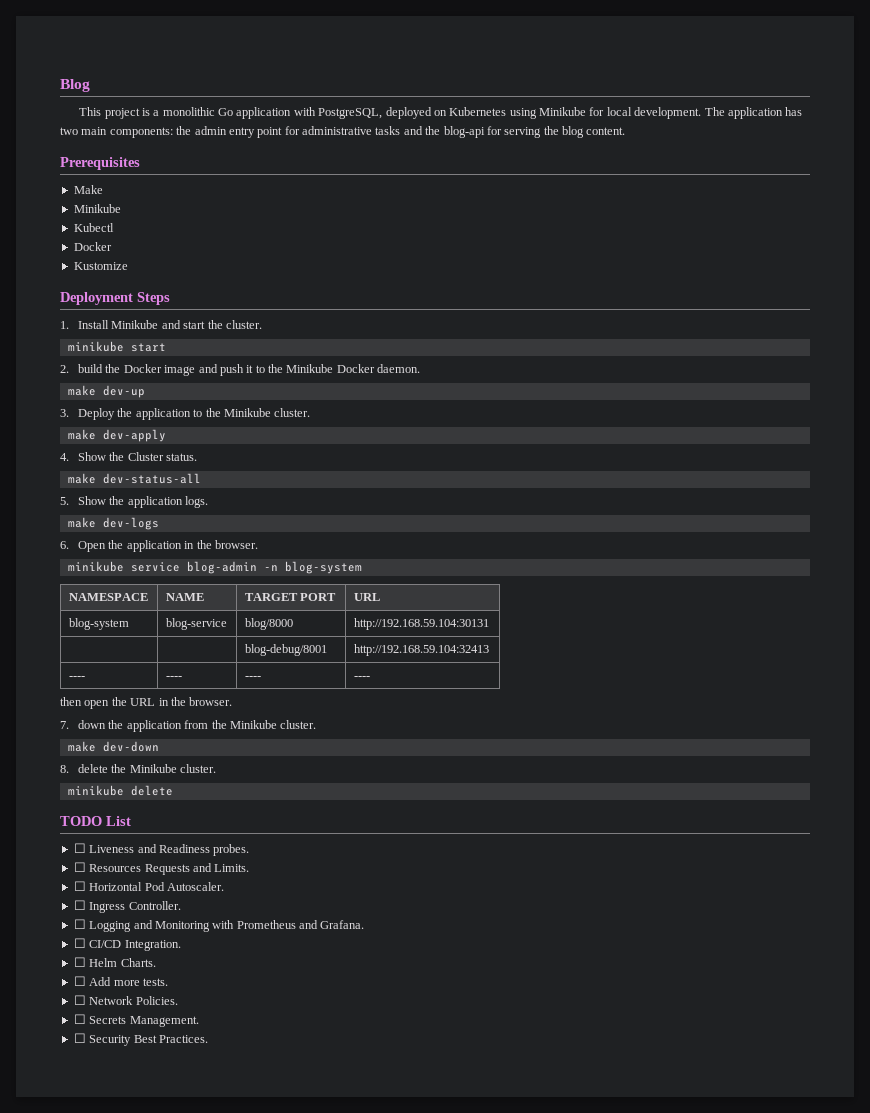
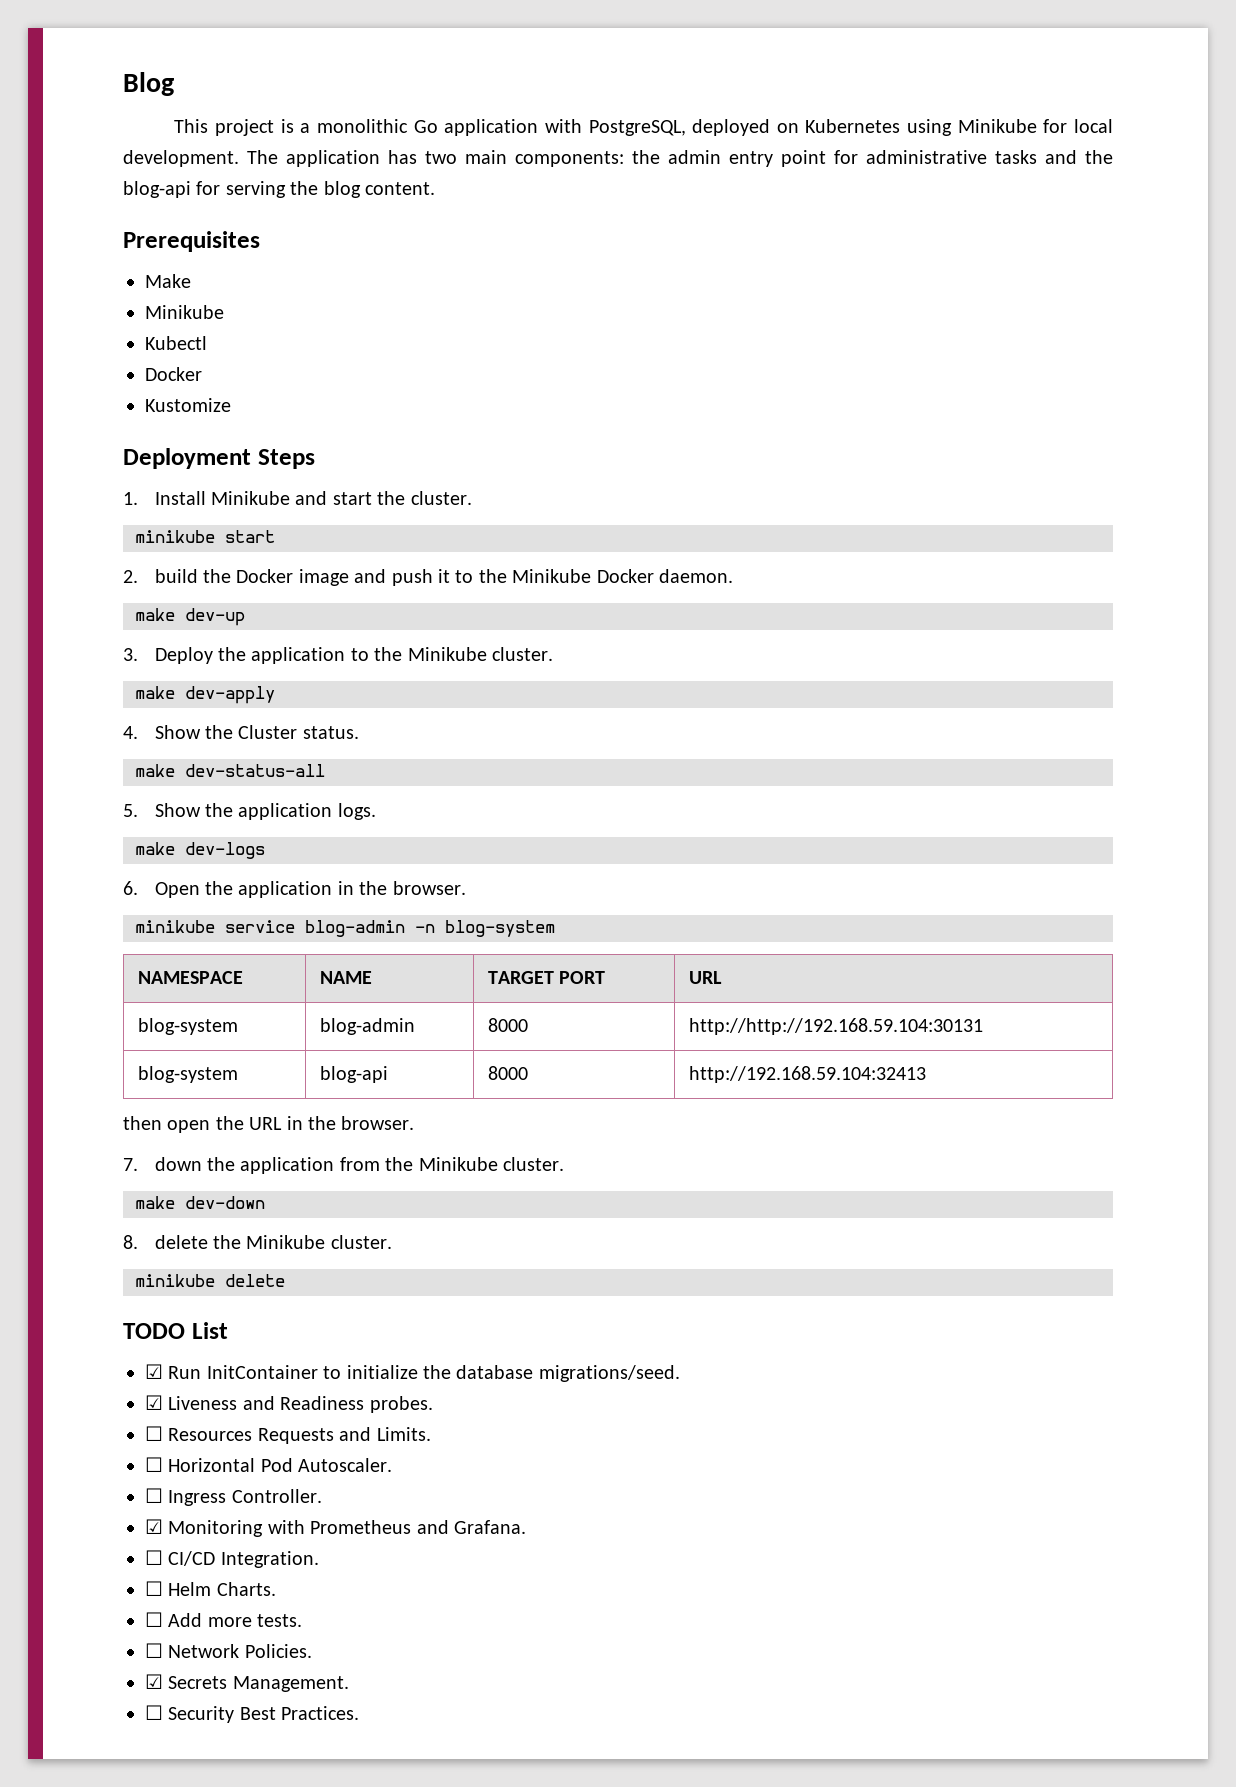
- blog-system | blog-service | blog/8000 | http://192.168.59.104:30131
- | | blog-debug/8001 | http://192.168.59.104:32413
- ---- | ---- | ---- | ----
+ blog-system | blog-admin | 8000 | http://http://192.168.59.104:30131
+ blog-system | blog-api | 8000 | http://192.168.59.104:32413
- ☐ Liveness and Readiness probes.
+ ☑ Run InitContainer to initialize the database migrations/seed.
+ ☑ Liveness and Readiness probes.
- ☐ Logging and Monitoring with Prometheus and Grafana.
+ ☑ Monitoring with Prometheus and Grafana.
- ☐ Secrets Management.
+ ☑ Secrets Management.

